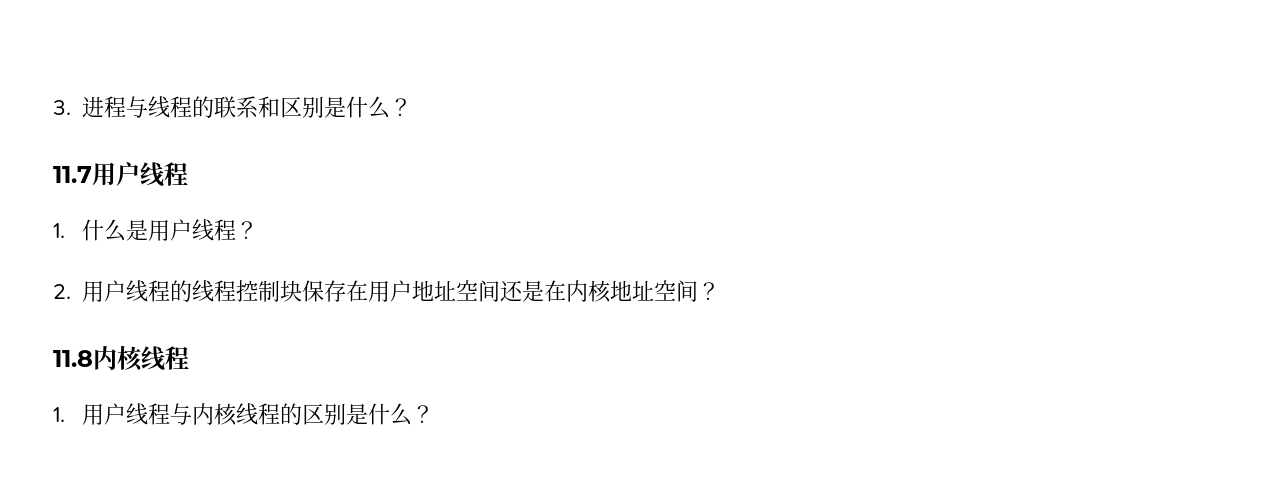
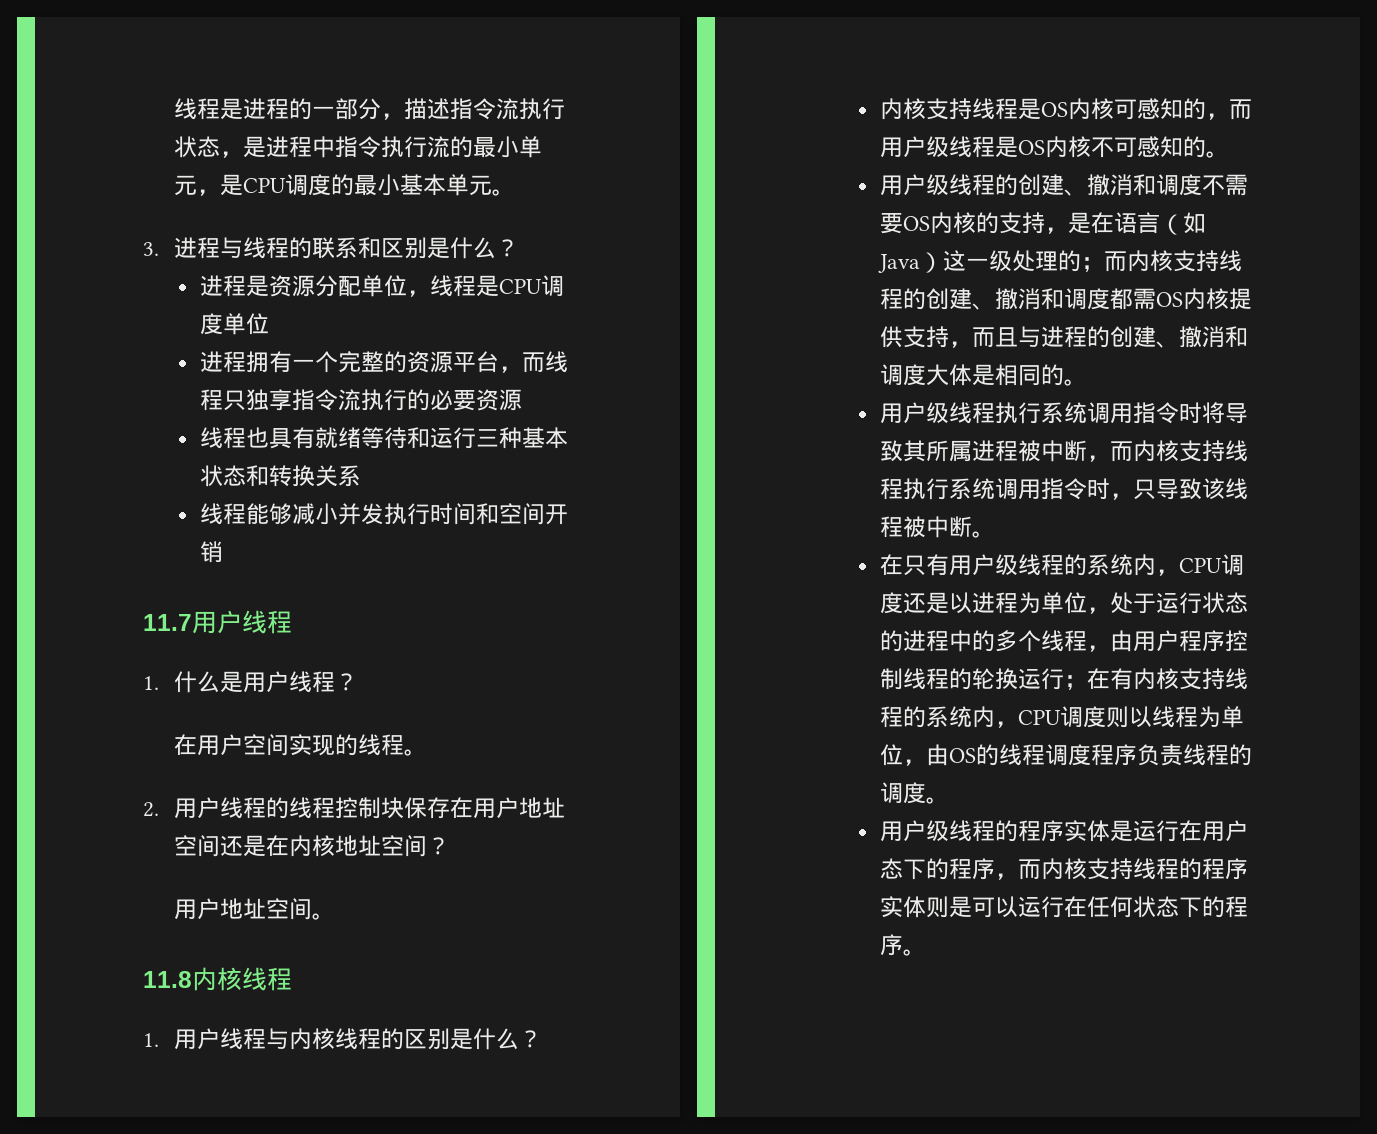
+ 线程是进程的一部分，描述指令流执行状态，是进程中指令执行流的最小单元，是CPU调度的最小基本单元。
+ 进程是资源分配单位，线程是CPU调度单位
+ 进程拥有一个完整的资源平台，而线程只独享指令流执行的必要资源
+ 线程也具有就绪等待和运行三种基本状态和转换关系
+ 线程能够减小并发执行时间和空间开销
+ 在用户空间实现的线程。
+ 用户地址空间。
+ 内核支持线程是OS内核可感知的，而用户级线程是OS内核不可感知的。
+ 用户级线程的创建、撤消和调度不需要OS内核的支持，是在语言（如Java）这一级处理的；而内核支持线程的创建、撤消和调度都需OS内核提供支持，而且与进程的创建、撤消和调度大体是相同的。
+ 用户级线程执行系统调用指令时将导致其所属进程被中断，而内核支持线程执行系统调用指令时，只导致该线程被中断。
+ 在只有用户级线程的系统内，CPU调度还是以进程为单位，处于运行状态的进程中的多个线程，由用户程序控制线程的轮换运行；在有内核支持线程的系统内，CPU调度则以线程为单位，由OS的线程调度程序负责线程的调度。
+ 用户级线程的程序实体是运行在用户态下的程序，而内核支持线程的程序实体则是可以运行在任何状态下的程序。

